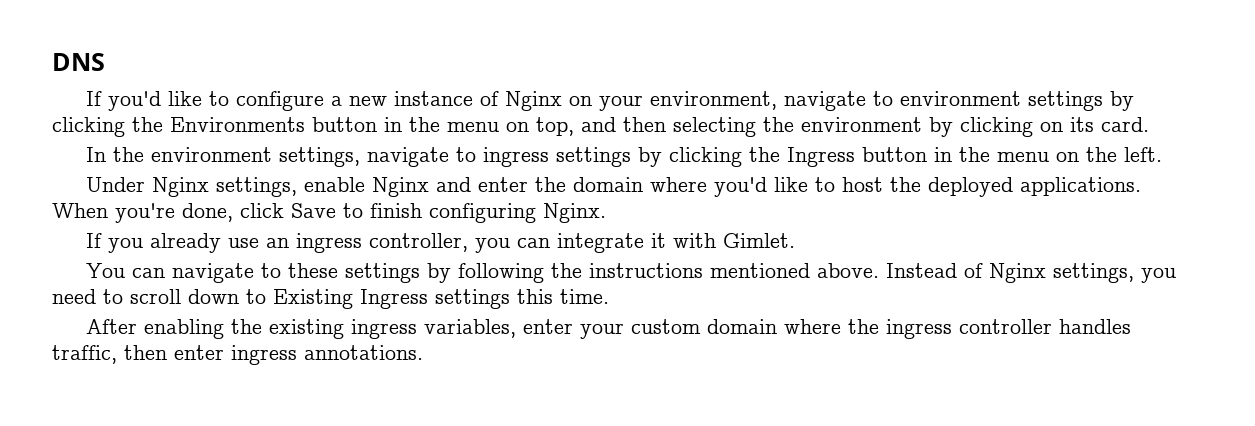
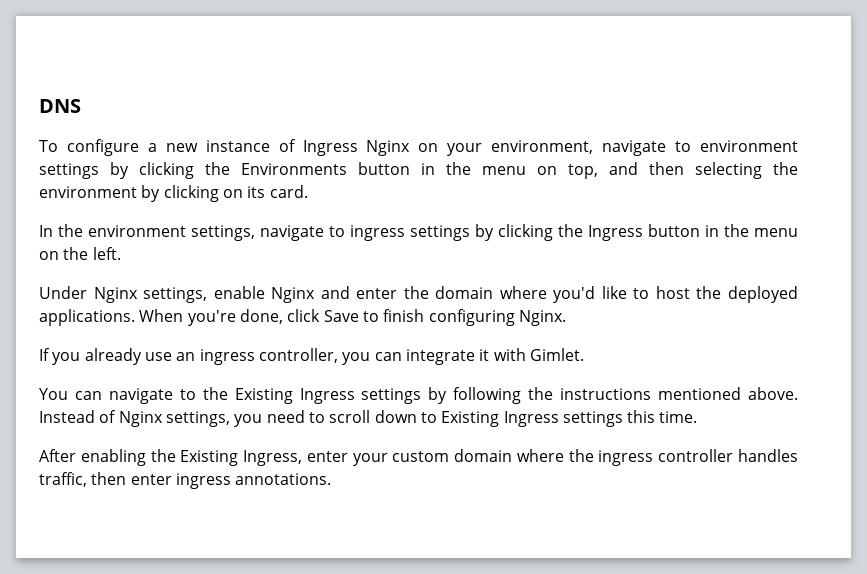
- If you'd like to configure a new instance of Nginx on your environment, navigate to environment settings by clicking the Environments button in the menu on top, and then selecting the environment by clicking on its card.
+ To configure a new instance of Ingress Nginx on your environment, navigate to environment settings by clicking the Environments button in the menu on top, and then selecting the environment by clicking on its card.
- You can navigate to these settings by following the instructions mentioned above.
+ You can navigate to the Existing Ingress settings by following the instructions mentioned above.
- After enabling the existing ingress variables, enter your custom domain where the ingress controller handles traffic, then enter ingress annotations.
+ After enabling the Existing Ingress, enter your custom domain where the ingress controller handles traffic, then enter ingress annotations.

